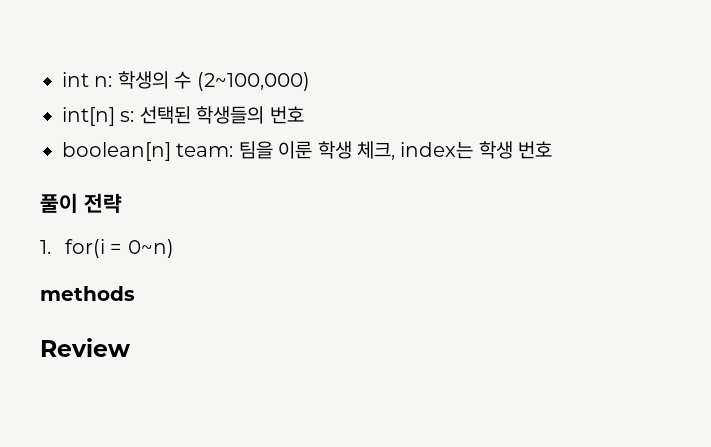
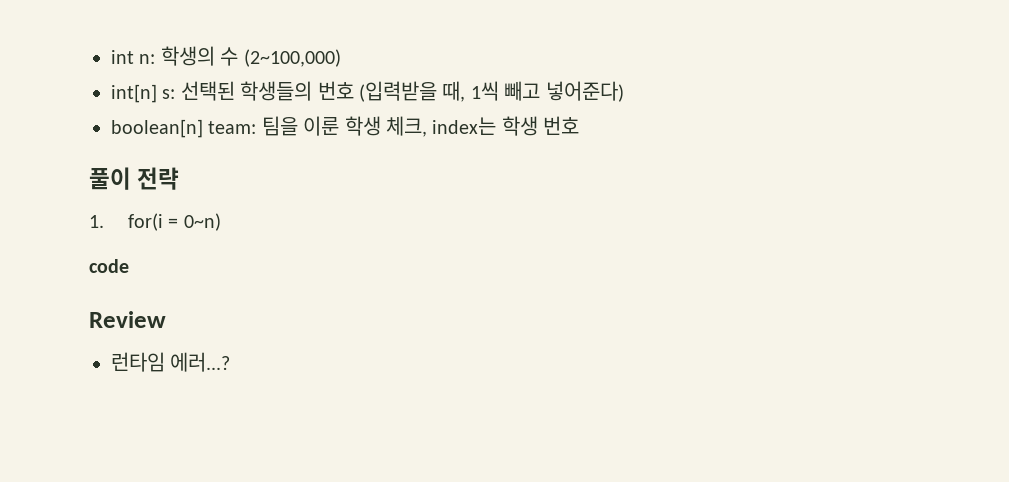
- int[n] s: 선택된 학생들의 번호
+ int[n] s: 선택된 학생들의 번호 (입력받을 때, 1씩 빼고 넣어준다)
- methods
+ code
+ 런타임 에러...?

